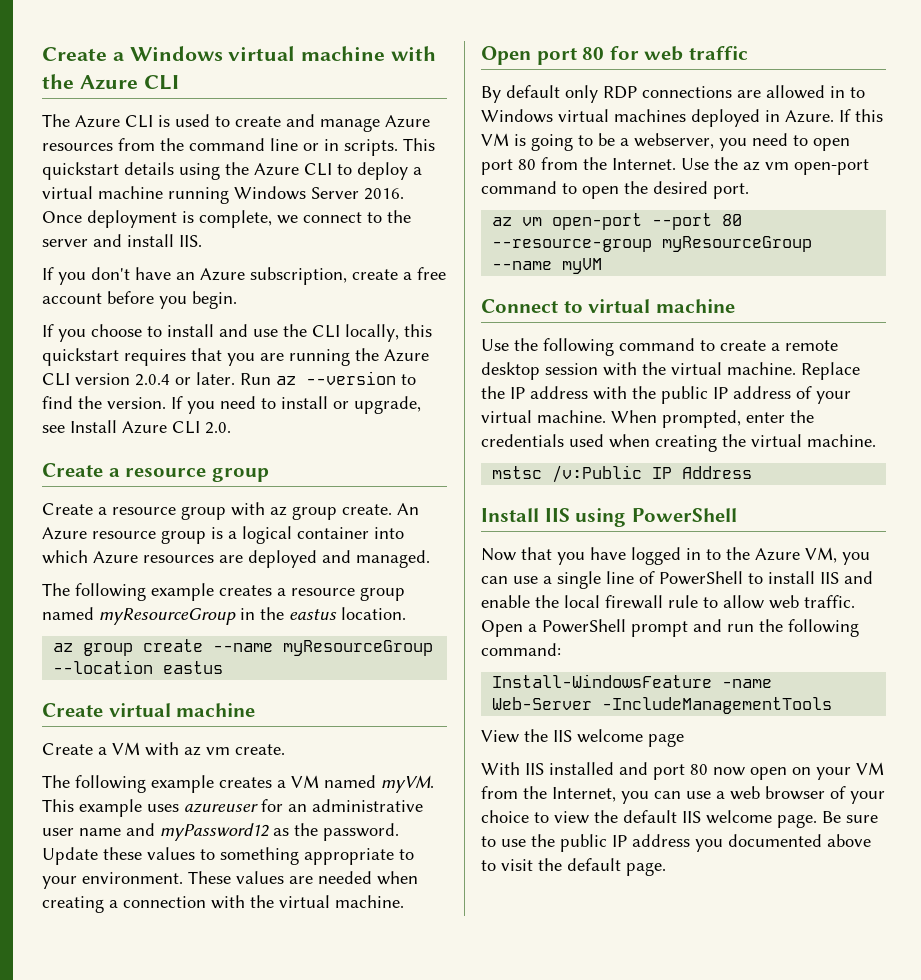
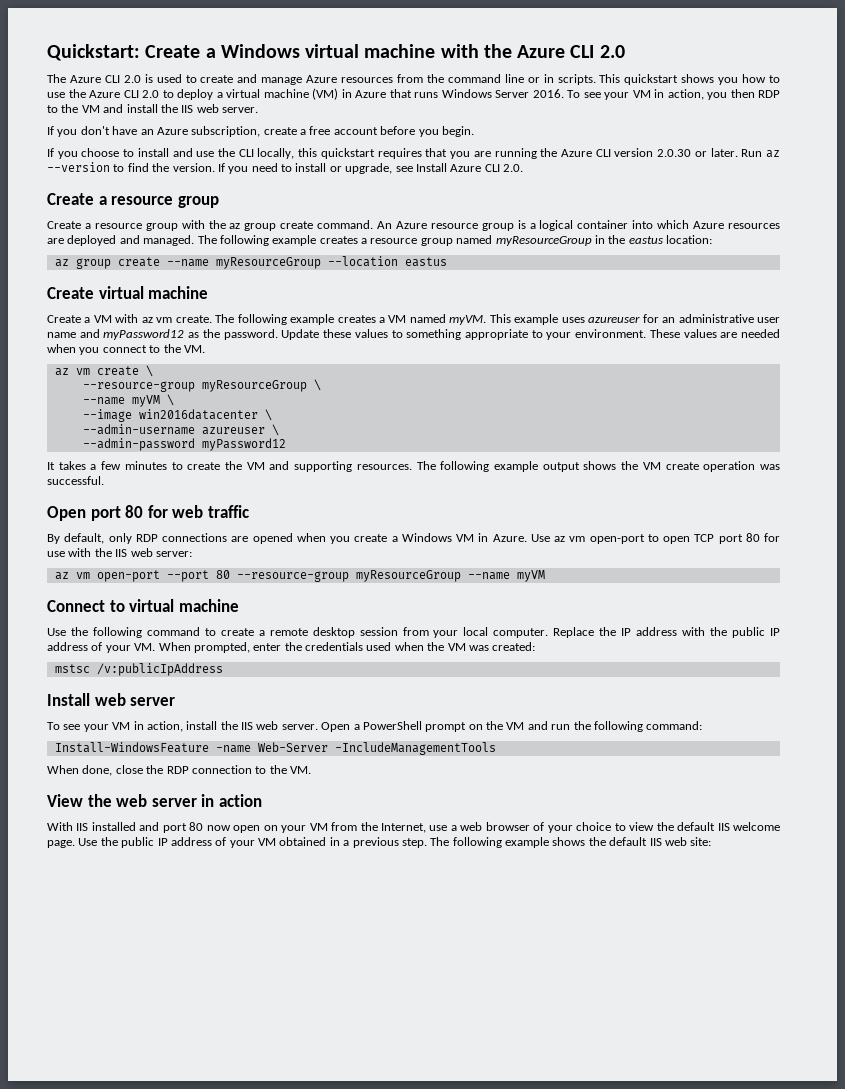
- Create a Windows virtual machine with the Azure CLI
+ Quickstart: Create a Windows virtual machine with the Azure CLI 2.0
- The Azure CLI is used to create and manage Azure resources from the command line or in scripts.
+ The Azure CLI 2.0 is used to create and manage Azure resources from the command line or in scripts.
- This quickstart details using the Azure CLI to deploy a virtual machine running Windows Server 2016. Once deployment is complete, we connect to the server and install IIS.
+ This quickstart shows you how to use the Azure CLI 2.0 to deploy a virtual machine (VM) in Azure that runs Windows Server 2016. To see your VM in action, you then RDP to the VM and install the IIS web server.
- If you choose to install and use the CLI locally, this quickstart requires that you are running the Azure CLI version 2.0.4 or later.
+ If you choose to install and use the CLI locally, this quickstart requires that you are running the Azure CLI version 2.0.30 or later.
- Create a resource group with az group create.
+ Create a resource group with the az group create command.
- An Azure resource group is a logical container into which Azure resources are deployed and managed.
- The following example creates a resource group named myResourceGroup in the eastus location.
+ An Azure resource group is a logical container into which Azure resources are deployed and managed. The following example creates a resource group named myResourceGroup in the eastus location:
- Create a VM with az vm create.
- The following example creates a VM named myVM.
+ Create a VM with az vm create. The following example creates a VM named myVM.
- These values are needed when creating a connection with the virtual machine.
+ These values are needed when you connect to the VM.
+ az vm create \
+ --resource-group myResourceGroup \
+ --name myVM \
+ --image win2016datacenter \
+ --admin-username azureuser \
+ --admin-password myPassword12
+ It takes a few minutes to create the VM and supporting resources. The following example output shows the VM create operation was successful.
- By default only RDP connections are allowed in to Windows virtual machines deployed in Azure. If this VM is going to be a webserver, you need to open port 80 from the Internet. Use the az vm open-port command to open the desired port.
+ By default, only RDP connections are opened when you create a Windows VM in Azure. Use az vm open-port to open TCP port 80 for use with the IIS web server:
- Use the following command to create a remote desktop session with the virtual machine.
+ Use the following command to create a remote desktop session from your local computer.
- Replace the IP address with the public IP address of your virtual machine. When prompted, enter the credentials used when creating the virtual machine.
- mstsc /v:Public IP Address
- Install IIS using PowerShell
- Now that you have logged in to the Azure VM, you can use a single line of PowerShell to install IIS and enable the local firewall rule to allow web traffic.
+ Replace the IP address with the public IP address of your VM. When prompted, enter the credentials used when the VM was created:
+ mstsc /v:publicIpAddress
+ Install web server
+ To see your VM in action, install the IIS web server.
- Open a PowerShell prompt and run the following command:
+ Open a PowerShell prompt on the VM and run the following command:
- View the IIS welcome page
+ When done, close the RDP connection to the VM.
+ View the web server in action
- With IIS installed and port 80 now open on your VM from the Internet, you can use a web browser of your choice to view the default IIS welcome page.
+ With IIS installed and port 80 now open on your VM from the Internet, use a web browser of your choice to view the default IIS welcome page.
- Be sure to use the public IP address you documented above to visit the default page.
+ Use the public IP address of your VM obtained in a previous step. The following example shows the default IIS web site:

